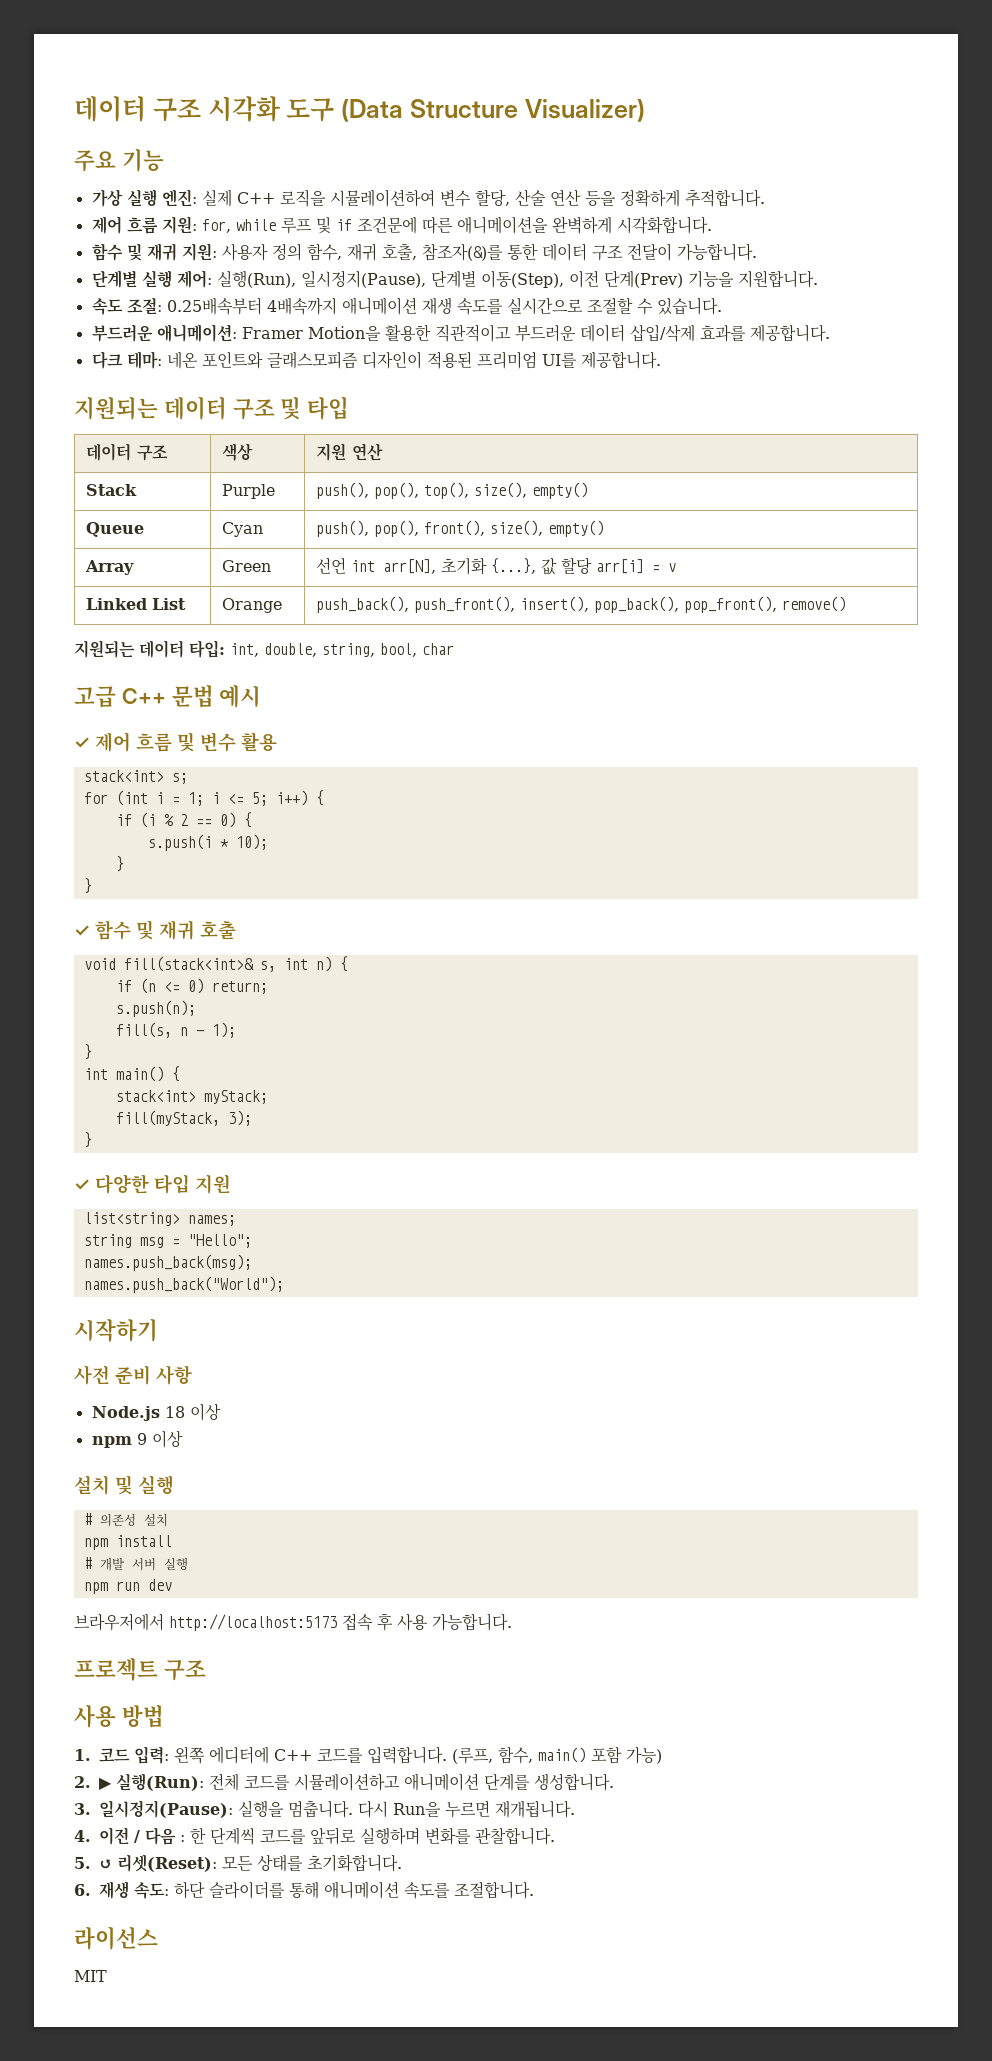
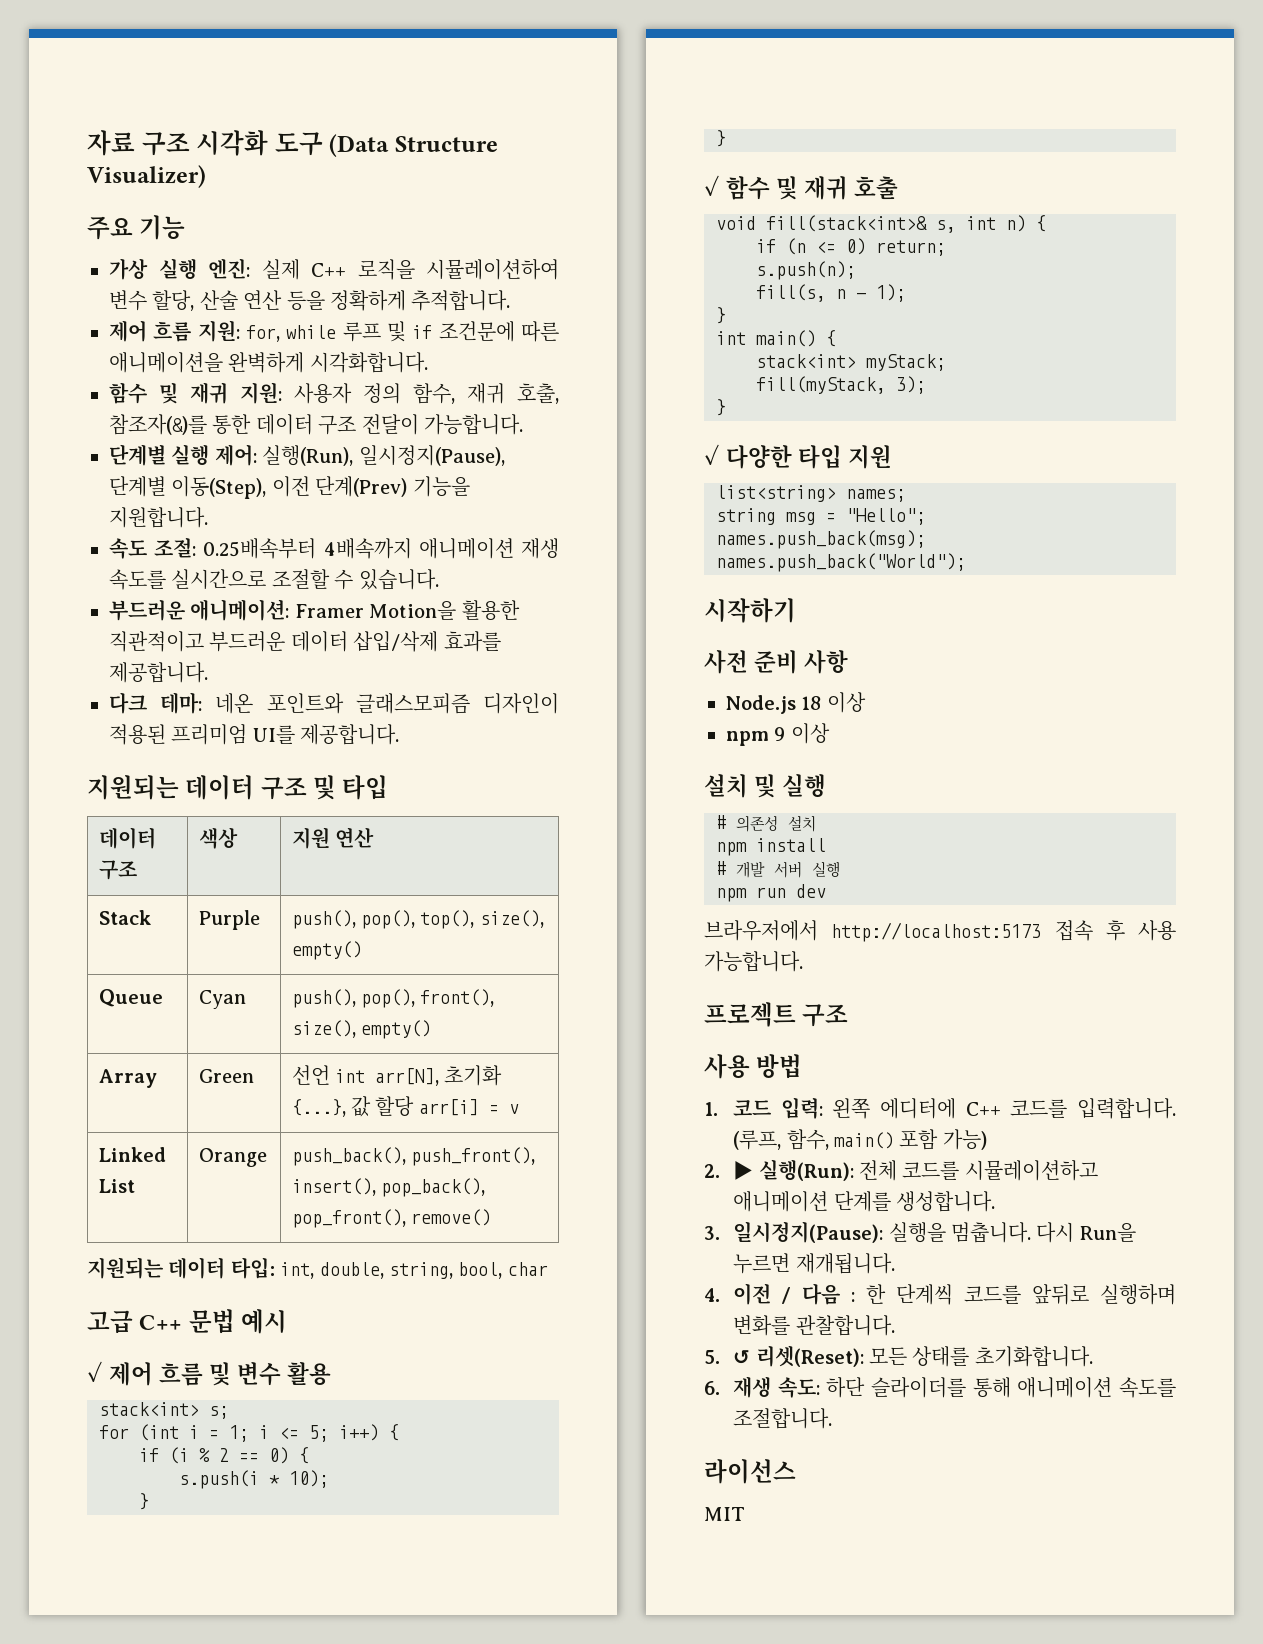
- 데이터 구조 시각화 도구 (Data Structure Visualizer)
+ 자료 구조 시각화 도구 (Data Structure Visualizer)

